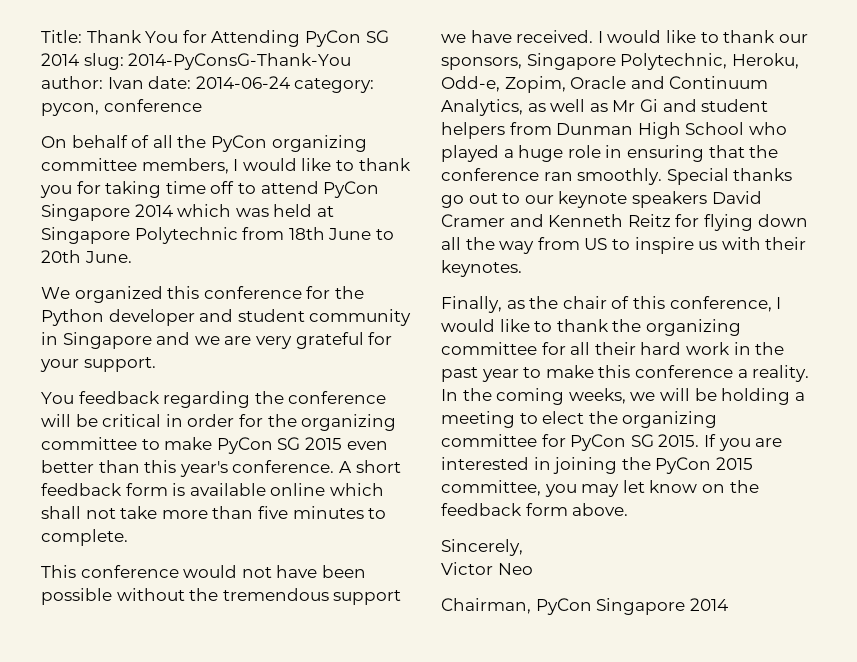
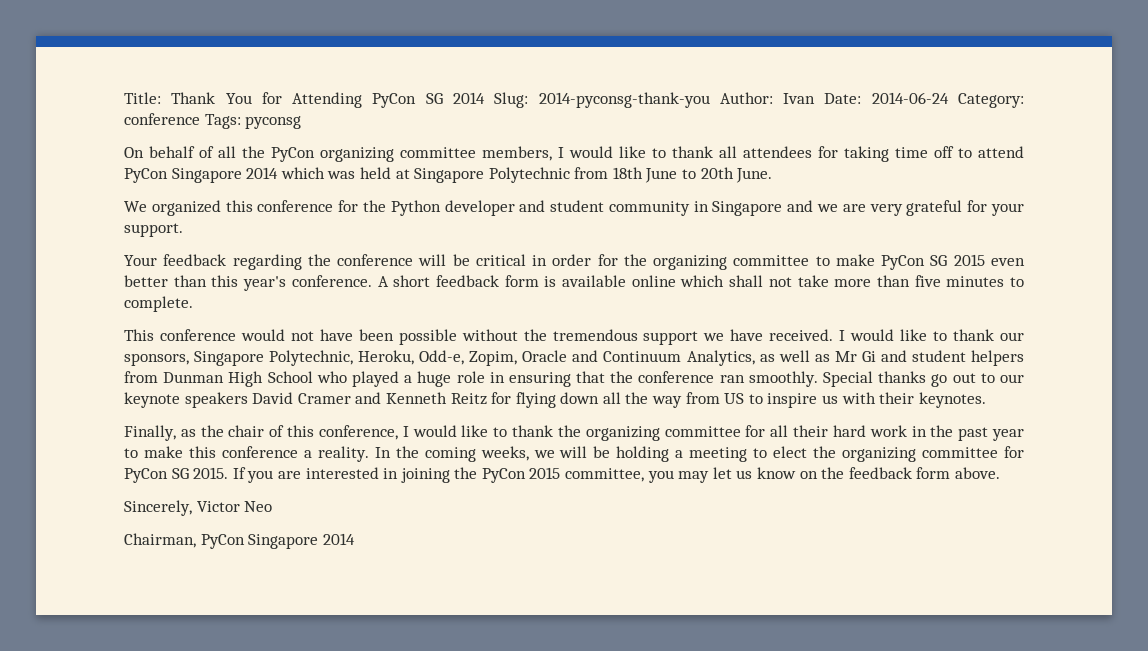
- Title: Thank You for Attending PyCon SG 2014 slug: 2014-PyConsG-Thank-You author: Ivan date: 2014-06-24 category: pycon, conference
+ Title: Thank You for Attending PyCon SG 2014 Slug: 2014-pyconsg-thank-you Author: Ivan Date: 2014-06-24 Category: conference Tags: pyconsg
- On behalf of all the PyCon organizing committee members, I would like to thank you for taking time off to attend PyCon Singapore 2014 which was held at Singapore Polytechnic from 18th June to 20th June.
+ On behalf of all the PyCon organizing committee members, I would like to thank all attendees for taking time off to attend PyCon Singapore 2014 which was held at Singapore Polytechnic from 18th June to 20th June.
- You feedback regarding the conference will be critical in order for the organizing committee to make PyCon SG 2015 even better than this year's conference.
+ Your feedback regarding the conference will be critical in order for the organizing committee to make PyCon SG 2015 even better than this year's conference.
- If you are interested in joining the PyCon 2015 committee, you may let know on the feedback form above.
+ If you are interested in joining the PyCon 2015 committee, you may let us know on the feedback form above.
- Sincerely,
- Victor Neo
+ Sincerely, Victor Neo

